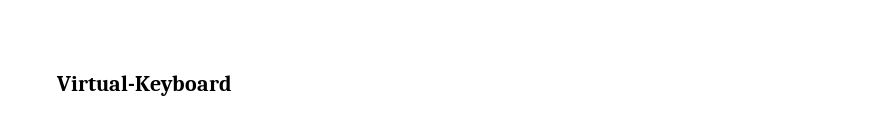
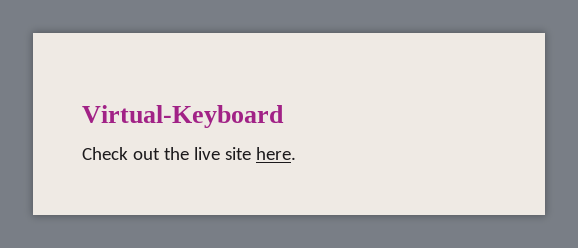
+ Check out the live site here.

